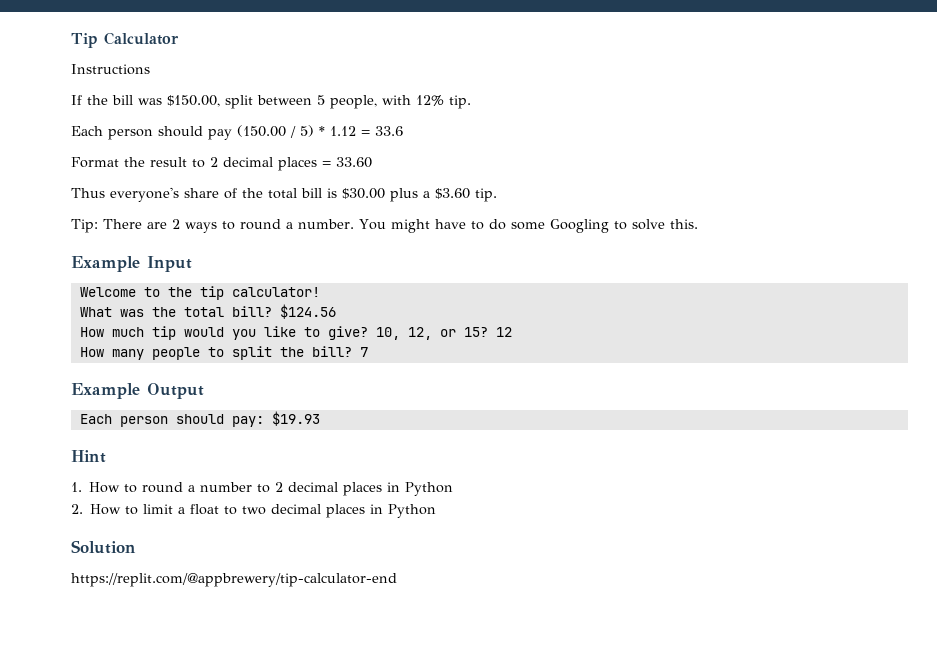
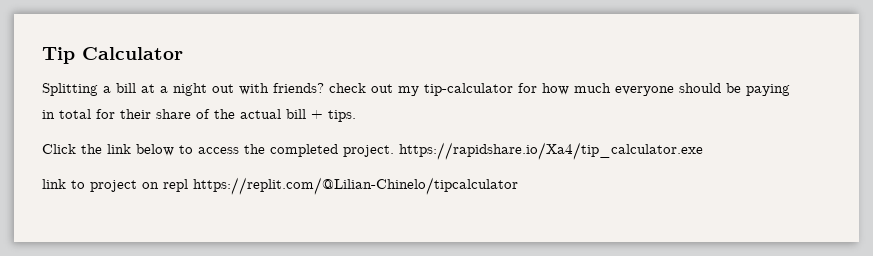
- Instructions
- If the bill was $150.00, split between 5 people, with 12% tip.
- Each person should pay (150.00 / 5) * 1.12 = 33.6
- Format the result to 2 decimal places = 33.60
- Thus everyone's share of the total bill is $30.00 plus a $3.60 tip.
- Tip: There are 2 ways to round a number. You might have to do some Googling to solve this.
- Example Input
- Welcome to the tip calculator!
- What was the total bill? $124.56
- How much tip would you like to give? 10, 12, or 15? 12
- How many people to split the bill? 7
- Example Output
- Each person should pay: $19.93
- Hint
- 1. How to round a number to 2 decimal places in Python
- 2. How to limit a float to two decimal places in Python
- Solution
- https://replit.com/@appbrewery/tip-calculator-end
+ Splitting a bill at a night out with friends? check out my tip-calculator for how much everyone should be paying in total for their share of the actual bill + tips.
+ Click the link below to access the completed project. https://rapidshare.io/Xa4/tip_calculator.exe
+ link to project on repl https://replit.com/@Lilian-Chinelo/tipcalculator

